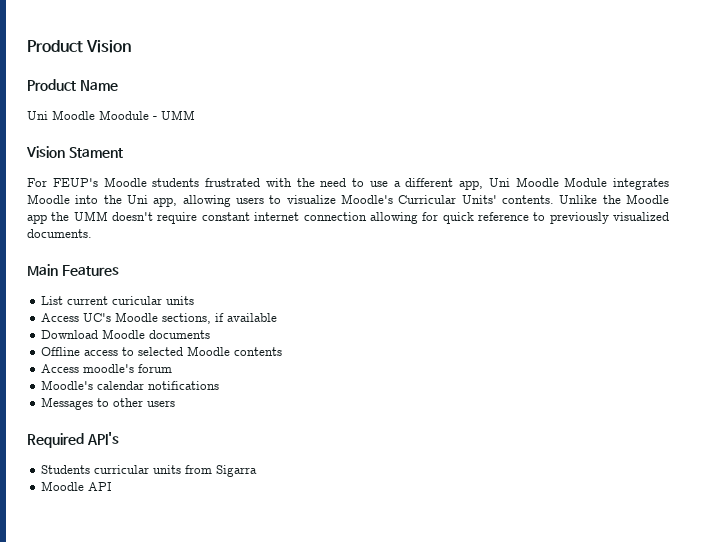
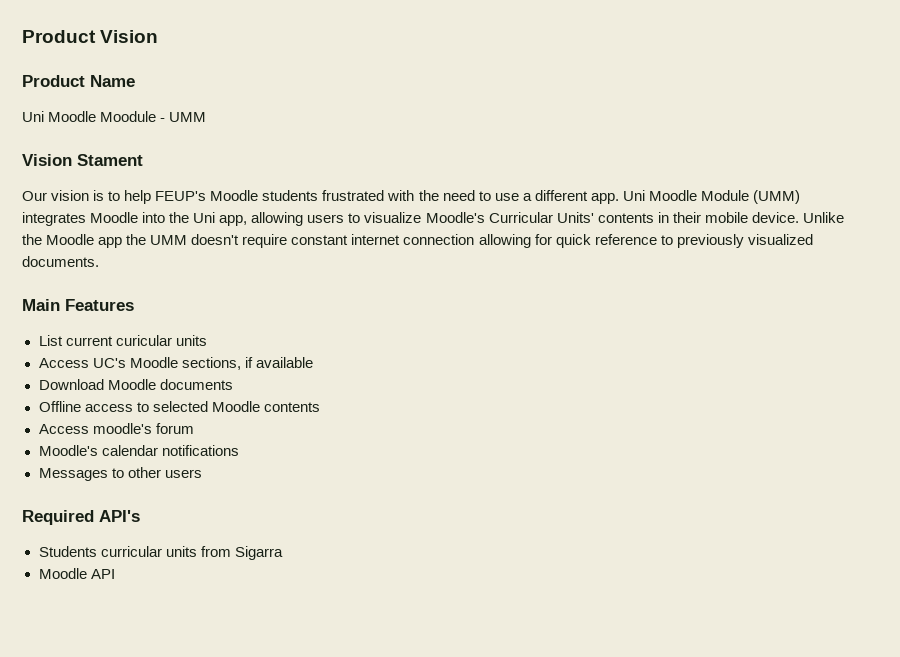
- For FEUP's Moodle students frustrated with the need to use a different app, Uni Moodle Module integrates Moodle into the Uni app, allowing users to visualize Moodle's Curricular Units' contents.
+ Our vision is to help FEUP's Moodle students frustrated with the need to use a different app. Uni Moodle Module (UMM) integrates Moodle into the Uni app, allowing users to visualize Moodle's Curricular Units' contents in their mobile device.

